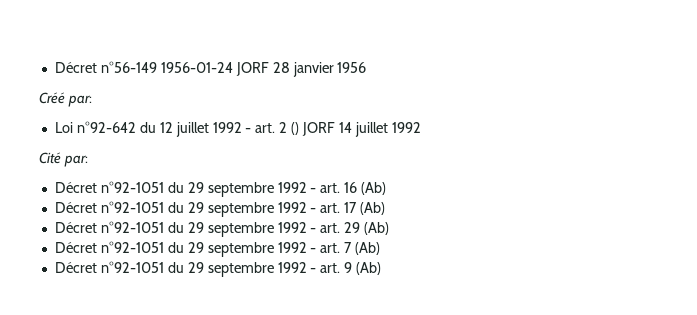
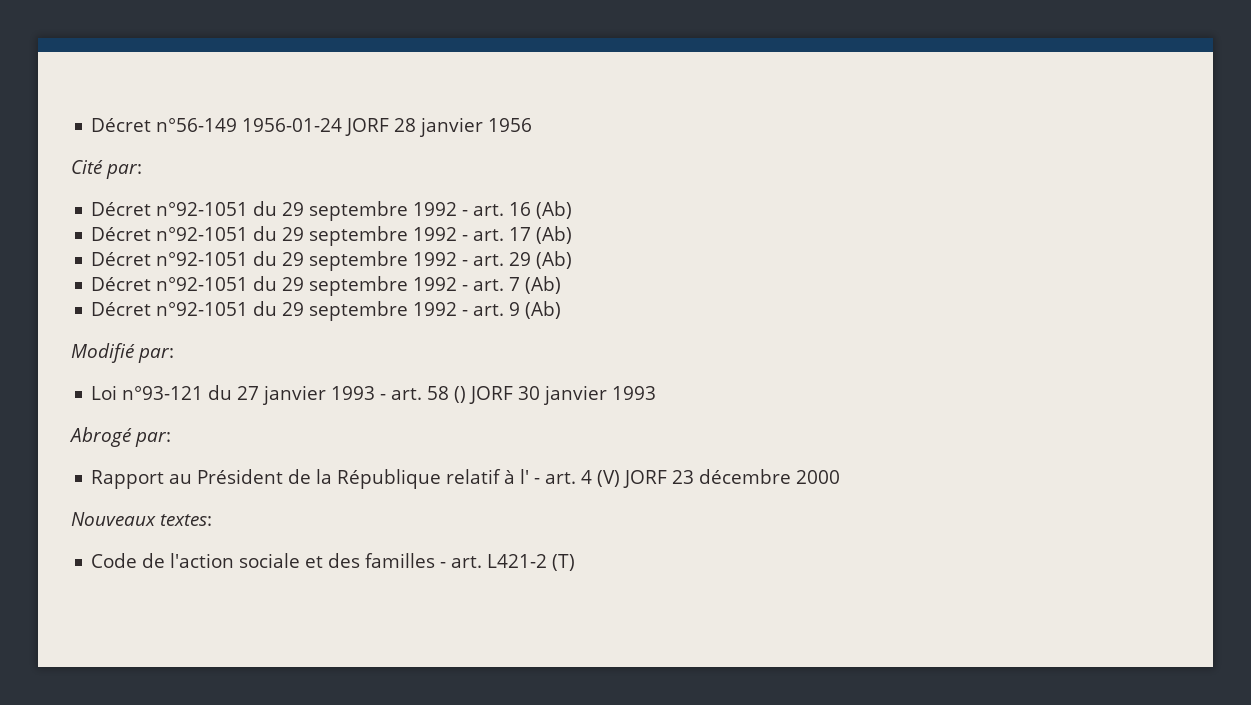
- Créé par:
- Loi n°92-642 du 12 juillet 1992 - art. 2 () JORF 14 juillet 1992
+ Modifié par:
+ Loi n°93-121 du 27 janvier 1993 - art. 58 () JORF 30 janvier 1993
+ Abrogé par:
+ Rapport au Président de la République relatif à l' - art. 4 (V) JORF 23 décembre 2000
+ Nouveaux textes:
+ Code de l'action sociale et des familles - art. L421-2 (T)

